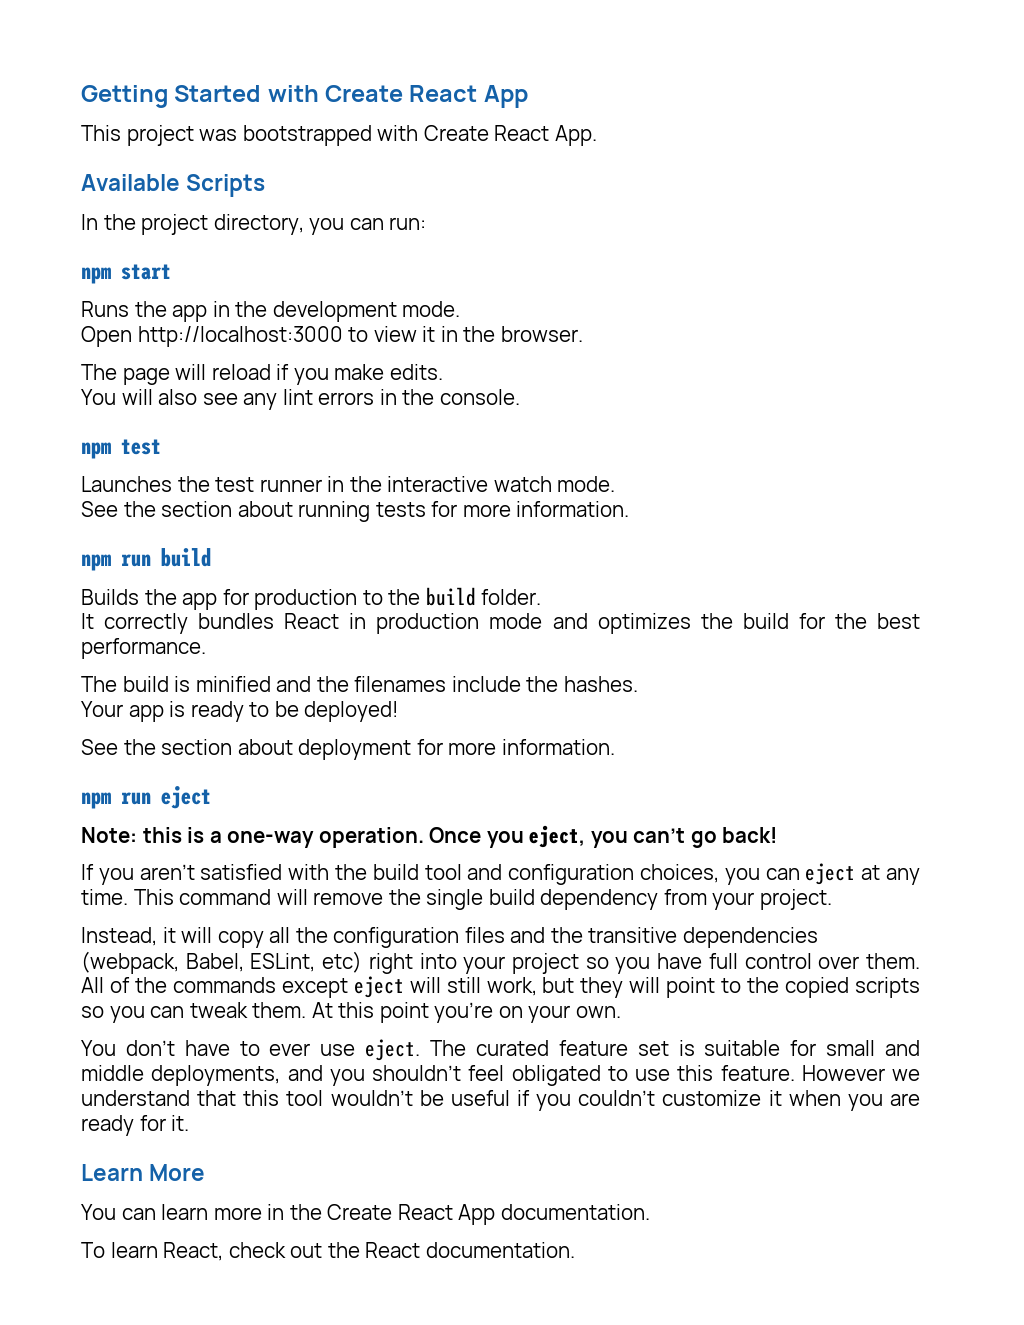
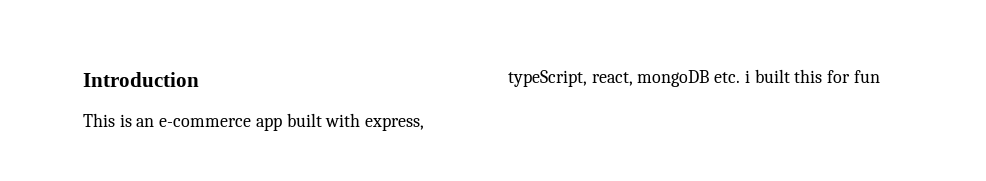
- Getting Started with Create React App
- This project was bootstrapped with Create React App.
- Available Scripts
- In the project directory, you can run:
- npm start
- Runs the app in the development mode.
- Open http://localhost:3000 to view it in the browser.
- The page will reload if you make edits.
- You will also see any lint errors in the console.
- npm test
- Launches the test runner in the interactive watch mode.
- See the section about running tests for more information.
- npm run build
- Builds the app for production to the build folder.
- It correctly bundles React in production mode and optimizes the build for the best performance.
- The build is minified and the filenames include the hashes.
- Your app is ready to be deployed!
- See the section about deployment for more information.
- npm run eject
- Note: this is a one-way operation. Once you eject, you can’t go back!
- If you aren’t satisfied with the build tool and configuration choices, you can eject at any time. This command will remove the single build dependency from your project.
- Instead, it will copy all the configuration files and the transitive dependencies (webpack, Babel, ESLint, etc) right into your project so you have full control over them. All of the commands except eject will still work, but they will point to the copied scripts so you can tweak them. At this point you’re on your own.
- You don’t have to ever use eject. The curated feature set is suitable for small and middle deployments, and you shouldn’t feel obligated to use this feature. However we understand that this tool wouldn’t be useful if you couldn’t customize it when you are ready for it.
- Learn More
- You can learn more in the Create React App documentation.
- To learn React, check out the React documentation.
+ Introduction
+ This is an e-commerce app built with express, typeScript, react, mongoDB etc. i built this for fun

